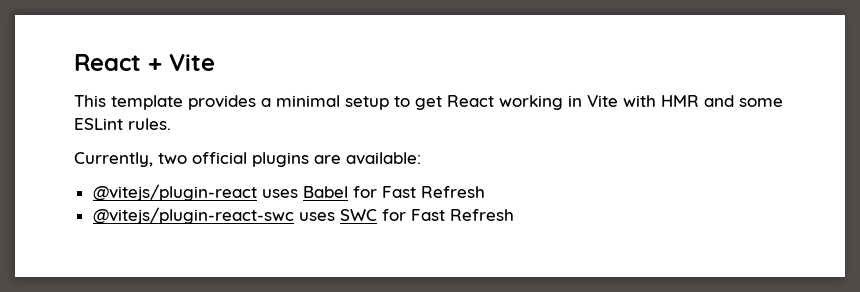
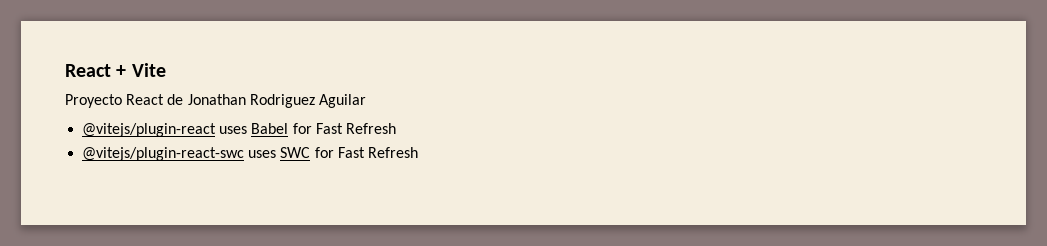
- This template provides a minimal setup to get React working in Vite with HMR and some ESLint rules.
- Currently, two official plugins are available:
+ Proyecto React de Jonathan Rodriguez Aguilar

